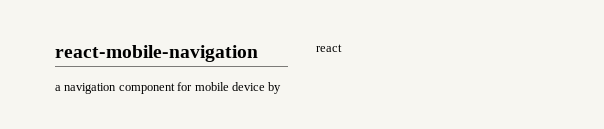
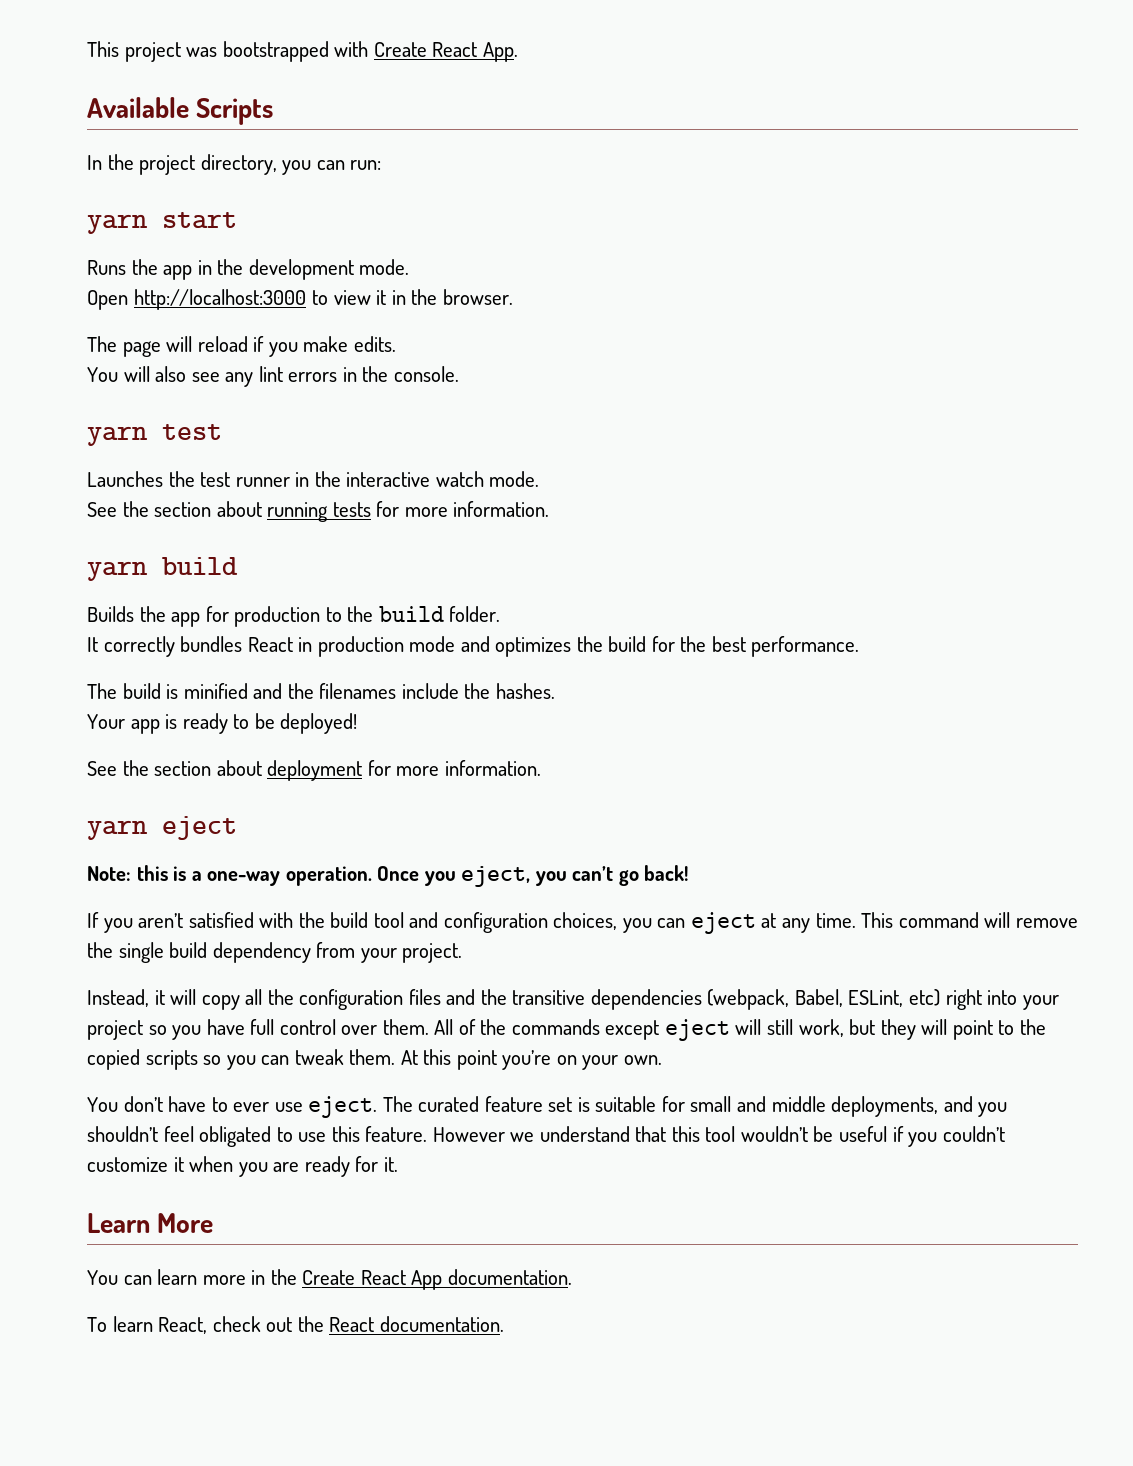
- react-mobile-navigation
- a navigation component for mobile device by react
+ This project was bootstrapped with Create React App.
+ Available Scripts
+ In the project directory, you can run:
+ yarn start
+ Runs the app in the development mode.
+ Open http://localhost:3000 to view it in the browser.
+ The page will reload if you make edits.
+ You will also see any lint errors in the console.
+ yarn test
+ Launches the test runner in the interactive watch mode.
+ See the section about running tests for more information.
+ yarn build
+ Builds the app for production to the build folder.
+ It correctly bundles React in production mode and optimizes the build for the best performance.
+ The build is minified and the filenames include the hashes.
+ Your app is ready to be deployed!
+ See the section about deployment for more information.
+ yarn eject
+ Note: this is a one-way operation. Once you eject, you can’t go back!
+ If you aren’t satisfied with the build tool and configuration choices, you can eject at any time. This command will remove the single build dependency from your project.
+ Instead, it will copy all the configuration files and the transitive dependencies (webpack, Babel, ESLint, etc) right into your project so you have full control over them. All of the commands except eject will still work, but they will point to the copied scripts so you can tweak them. At this point you’re on your own.
+ You don’t have to ever use eject. The curated feature set is suitable for small and middle deployments, and you shouldn’t feel obligated to use this feature. However we understand that this tool wouldn’t be useful if you couldn’t customize it when you are ready for it.
+ Learn More
+ You can learn more in the Create React App documentation.
+ To learn React, check out the React documentation.

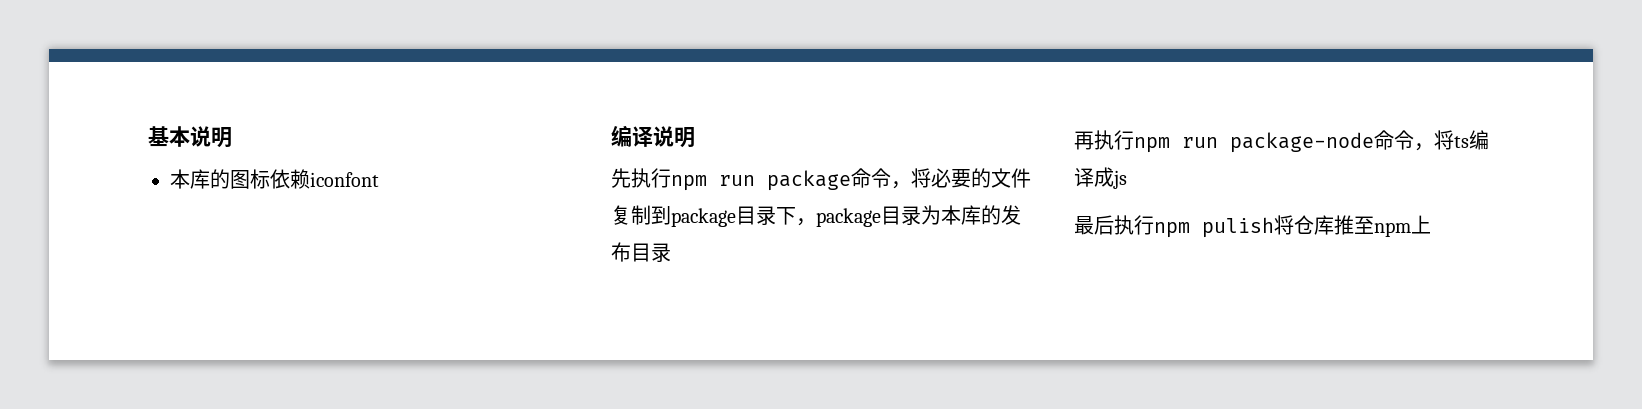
- This project was bootstrapped with Create React App.
- Available Scripts
- In the project directory, you can run:
- yarn start
- Runs the app in the development mode.
- Open http://localhost:3000 to view it in the browser.
- The page will reload if you make edits.
- You will also see any lint errors in the console.
- yarn test
- Launches the test runner in the interactive watch mode.
- See the section about running tests for more information.
- yarn build
- Builds the app for production to the build folder.
- It correctly bundles React in production mode and optimizes the build for the best performance.
- The build is minified and the filenames include the hashes.
- Your app is ready to be deployed!
- See the section about deployment for more information.
- yarn eject
- Note: this is a one-way operation. Once you eject, you can’t go back!
- If you aren’t satisfied with the build tool and configuration choices, you can eject at any time. This command will remove the single build dependency from your project.
- Instead, it will copy all the configuration files and the transitive dependencies (webpack, Babel, ESLint, etc) right into your project so you have full control over them. All of the commands except eject will still work, but they will point to the copied scripts so you can tweak them. At this point you’re on your own.
- You don’t have to ever use eject. The curated feature set is suitable for small and middle deployments, and you shouldn’t feel obligated to use this feature. However we understand that this tool wouldn’t be useful if you couldn’t customize it when you are ready for it.
- Learn More
- You can learn more in the Create React App documentation.
- To learn React, check out the React documentation.
+ 基本说明
+ 本库的图标依赖iconfont
+ 编译说明
+ 先执行npm run package命令，将必要的文件复制到package目录下，package目录为本库的发布目录
+ 再执行npm run package-node命令，将ts编译成js
+ 最后执行npm pulish将仓库推至npm上

